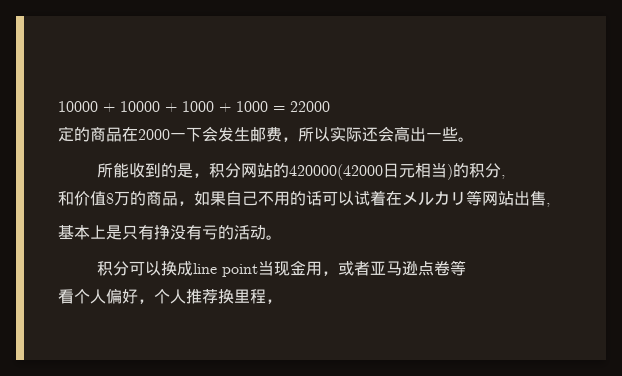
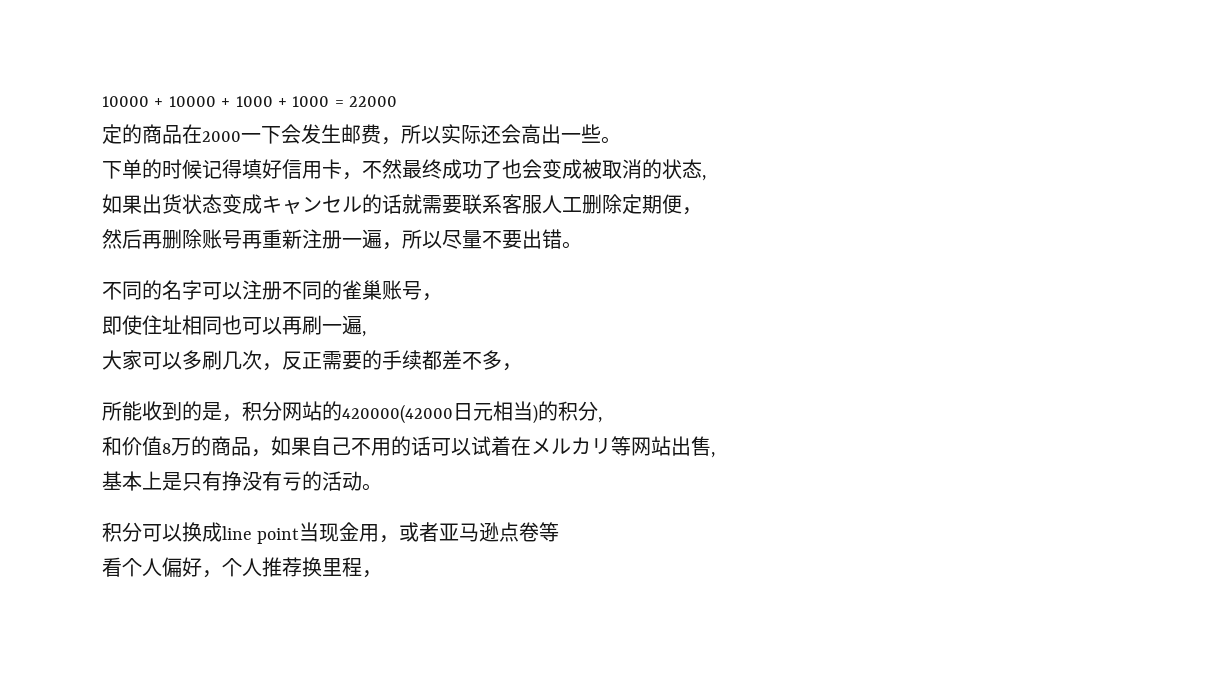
+ 下单的时候记得填好信用卡，不然最终成功了也会变成被取消的状态,
+ 如果出货状态变成キャンセル的话就需要联系客服人工删除定期便，
+ 然后再删除账号再重新注册一遍，所以尽量不要出错。
+ 不同的名字可以注册不同的雀巢账号，
+ 即使住址相同也可以再刷一遍,
+ 大家可以多刷几次，反正需要的手续都差不多，

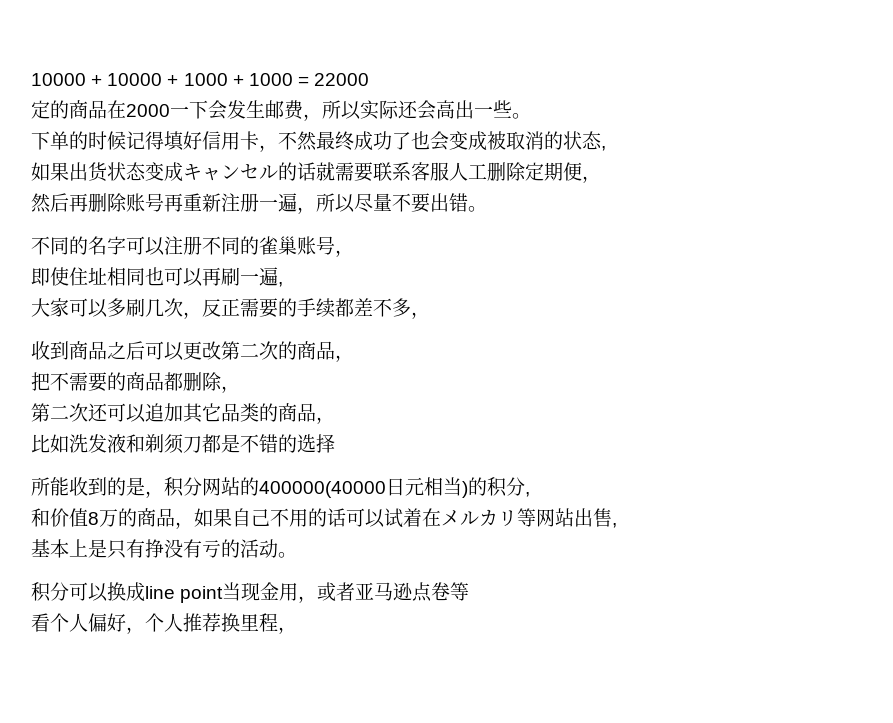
+ 收到商品之后可以更改第二次的商品，
+ 把不需要的商品都删除，
+ 第二次还可以追加其它品类的商品，
+ 比如洗发液和剃须刀都是不错的选择
- 所能收到的是，积分网站的420000(42000日元相当)的积分,
+ 所能收到的是，积分网站的400000(40000日元相当)的积分,

